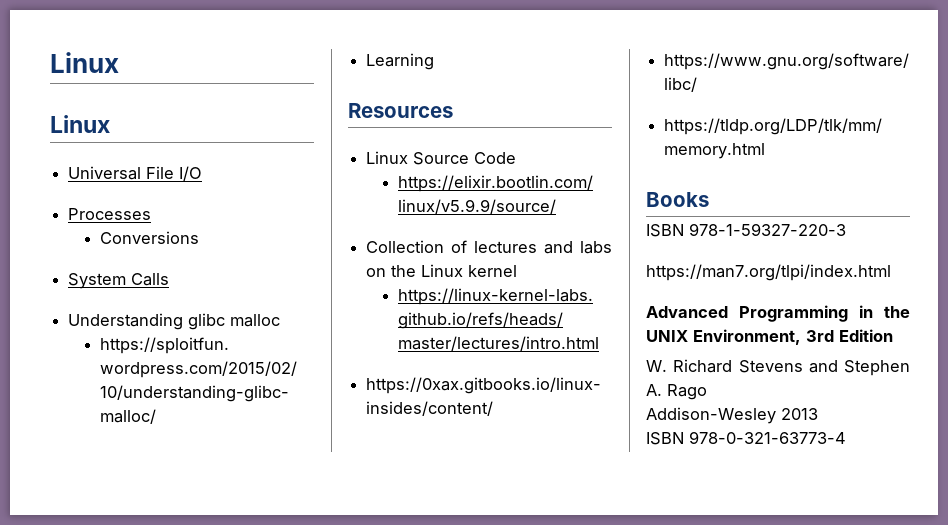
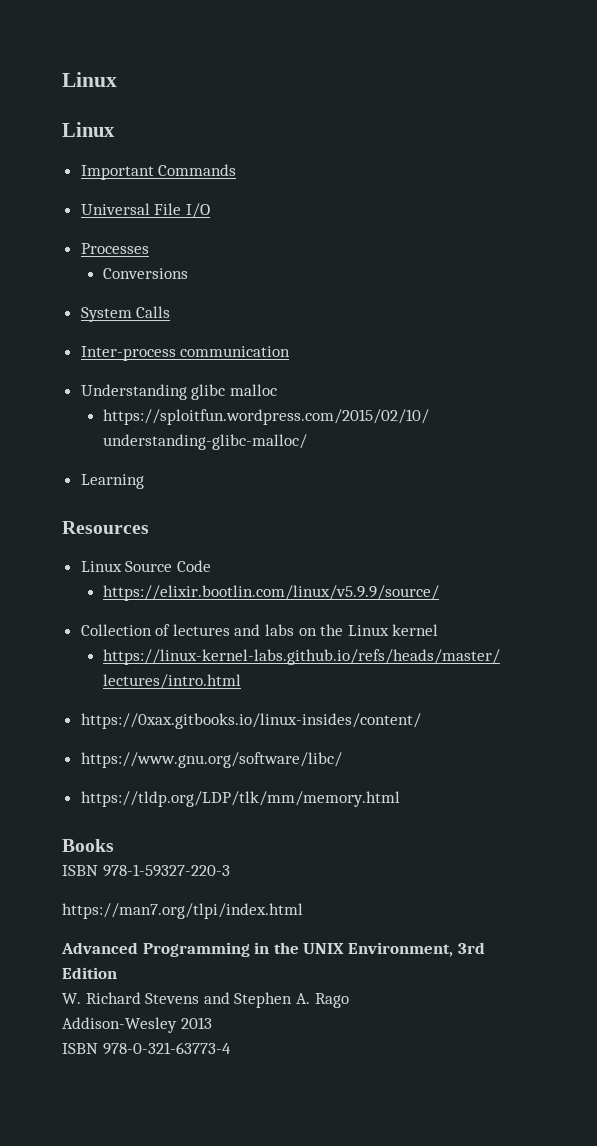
+ Important Commands
+ Inter-process communication

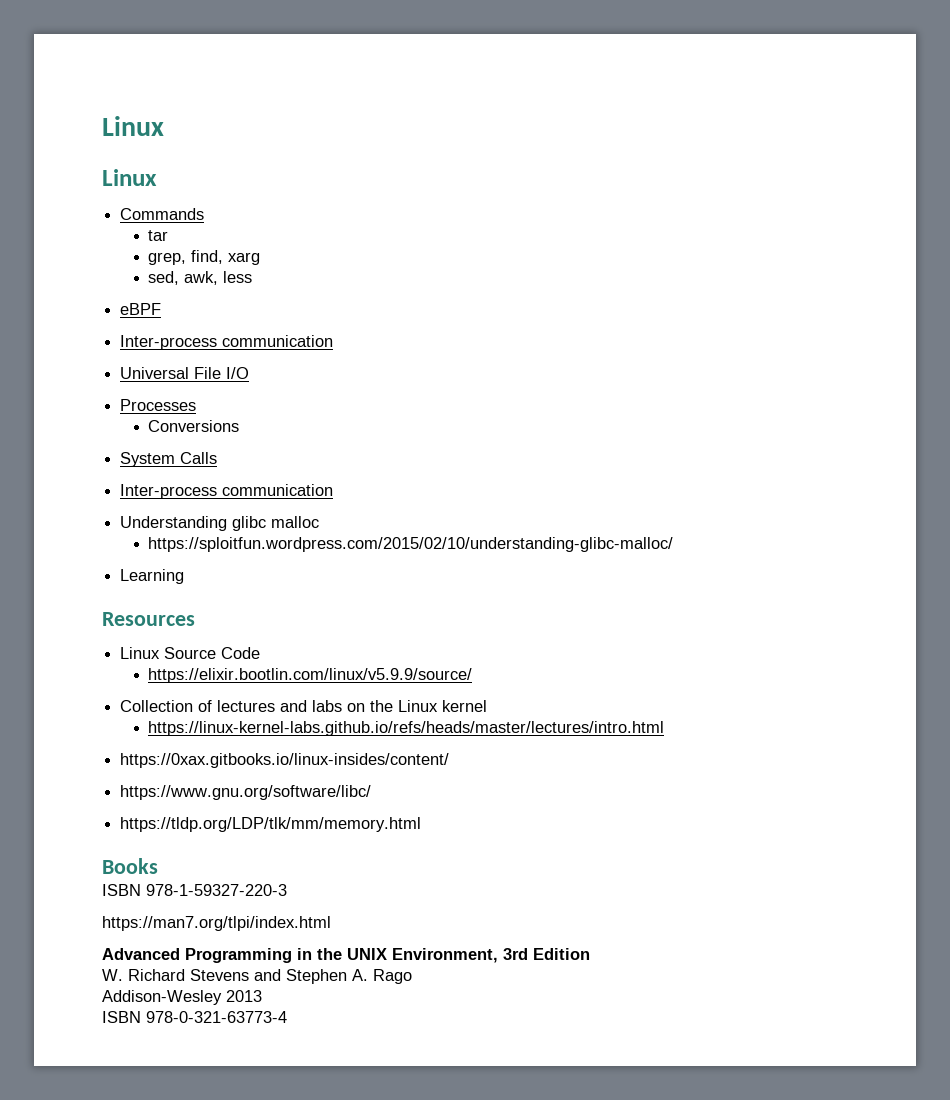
- Important Commands
+ Commands
+ tar
+ grep, find, xarg
+ sed, awk, less
+ eBPF
+ Inter-process communication

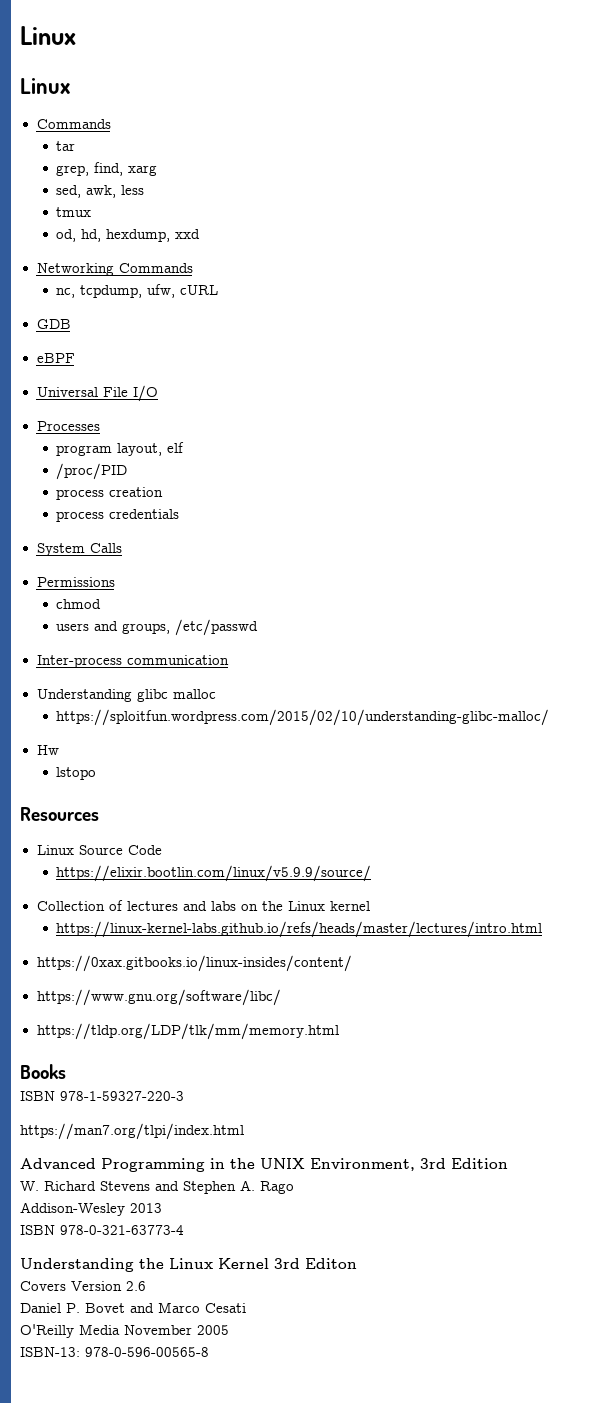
+ tmux
+ od, hd, hexdump, xxd
+ Networking Commands
+ nc, tcpdump, ufw, cURL
+ GDB
  eBPF
- Inter-process communication
- Conversions
+ program layout, elf
+ /proc/PID
+ process creation
+ process credentials
  System Calls
+ Permissions
+ chmod
+ users and groups, /etc/passwd
- Learning
+ Hw
+ lstopo
+ Understanding the Linux Kernel 3rd Editon
+ Covers Version 2.6
+ Daniel P. Bovet and Marco Cesati
+ O'Reilly Media November 2005
+ ISBN-13: 978-0-596-00565-8

